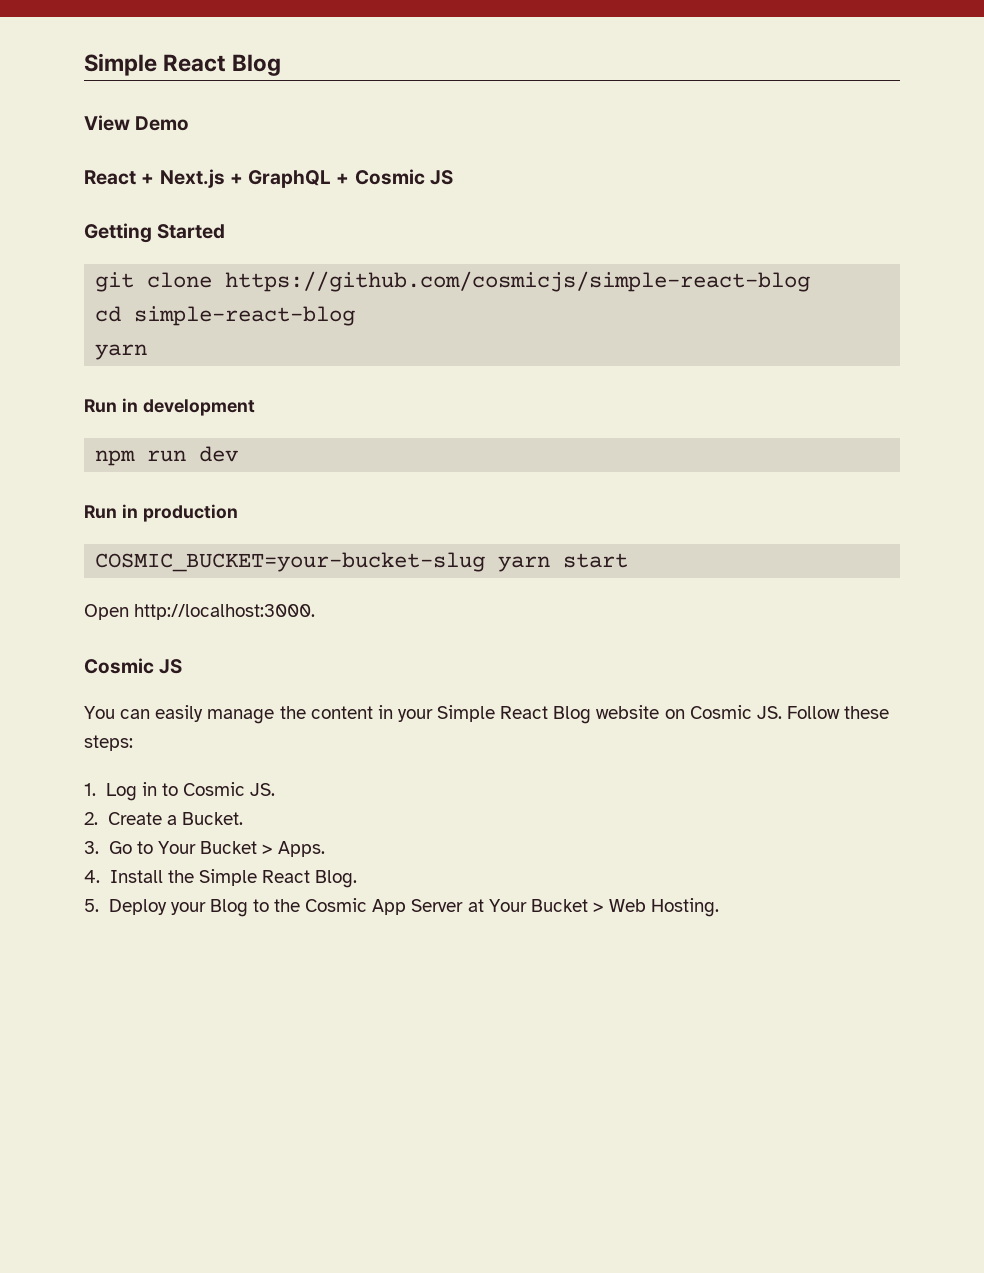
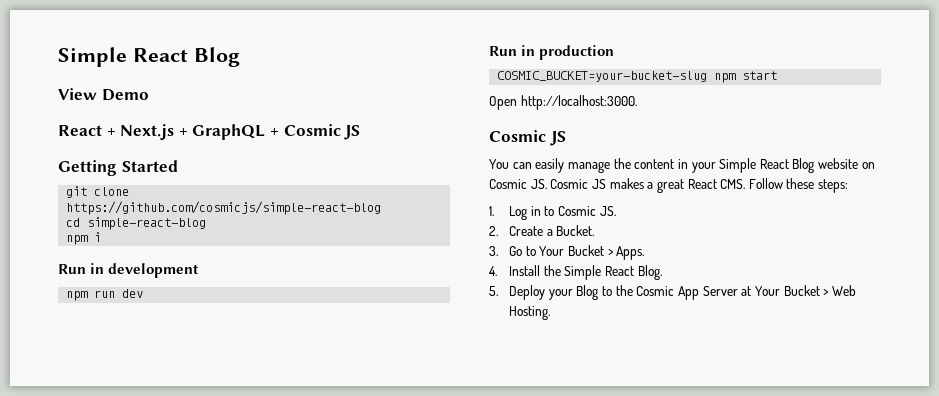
  cd simple-react-blog
- yarn
+ npm i
- COSMIC_BUCKET=your-bucket-slug yarn start
+ COSMIC_BUCKET=your-bucket-slug npm start
- You can easily manage the content in your Simple React Blog website on Cosmic JS. Follow these steps:
+ You can easily manage the content in your Simple React Blog website on Cosmic JS. Cosmic JS makes a great React CMS. Follow these steps:

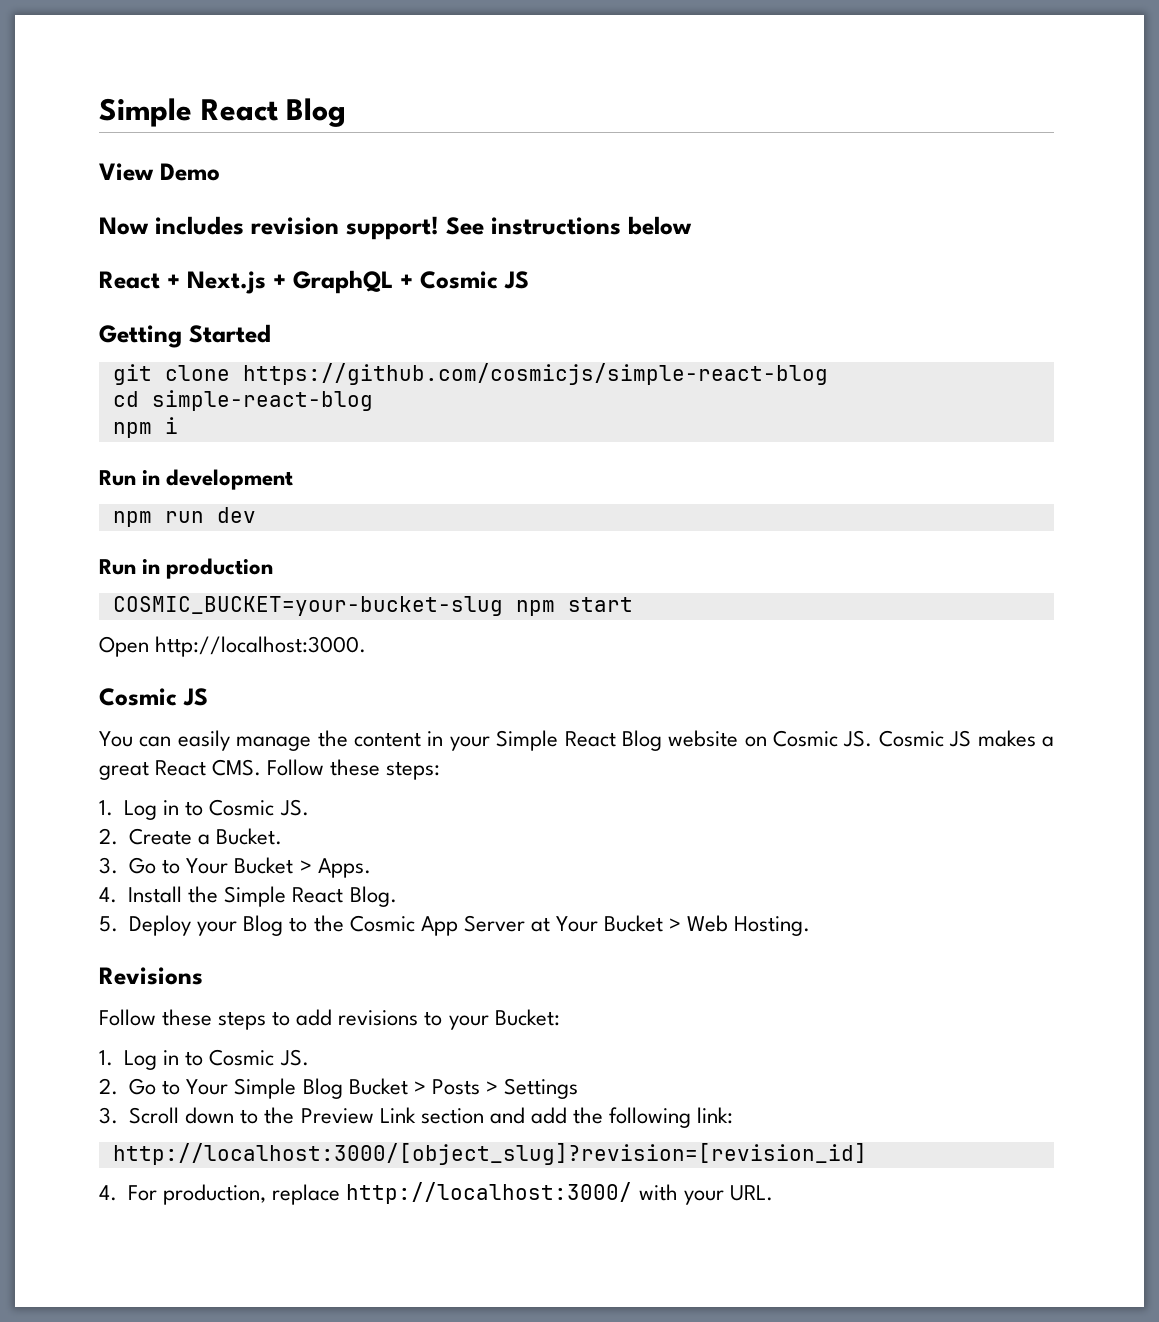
+ Now includes revision support! See instructions below
+ Revisions
+ Follow these steps to add revisions to your Bucket:
+ 1. Log in to Cosmic JS.
+ 2. Go to Your Simple Blog Bucket > Posts > Settings
+ 3. Scroll down to the Preview Link section and add the following link:
+ http://localhost:3000/[object_slug]?revision=[revision_id]
+ 4. For production, replace http://localhost:3000/ with your URL.

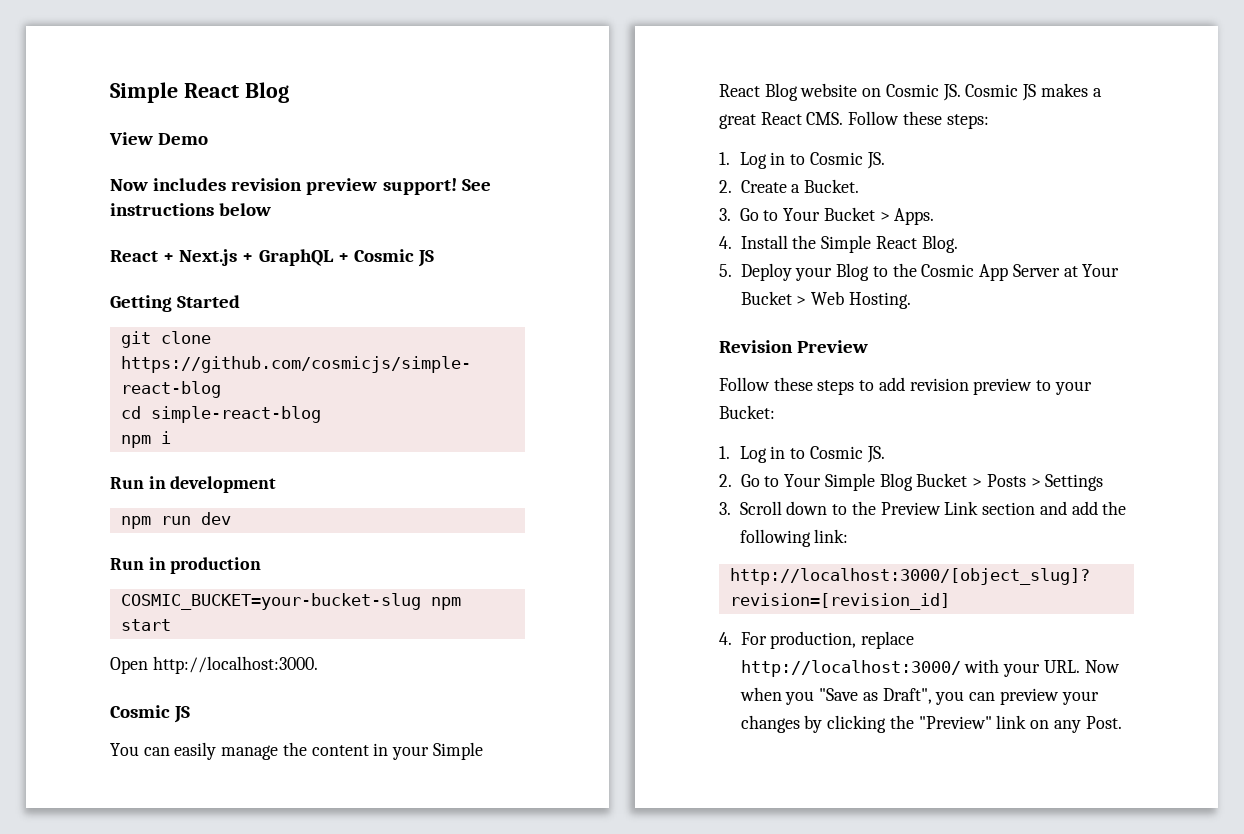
- Now includes revision support!
+ Now includes revision preview support!
- Revisions
+ Revision Preview
- Follow these steps to add revisions to your Bucket:
+ Follow these steps to add revision preview to your Bucket:
- 4. For production, replace http://localhost:3000/ with your URL.
+ 4. For production, replace http://localhost:3000/ with your URL. Now when you "Save as Draft", you can preview your changes by clicking the "Preview" link on any Post.

